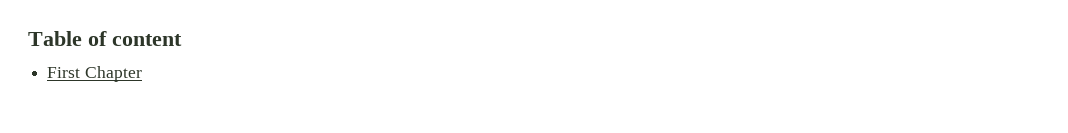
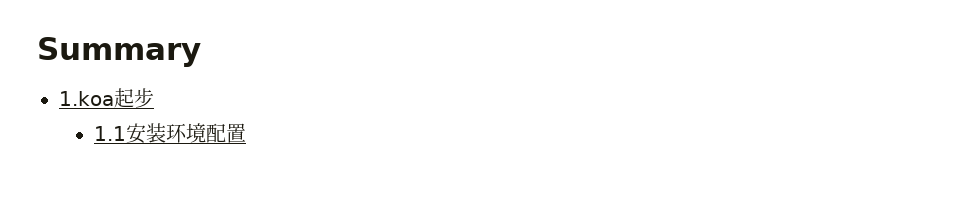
- Table of content
- First Chapter
+ Summary
+ 1.koa起步
+ 1.1安装环境配置

